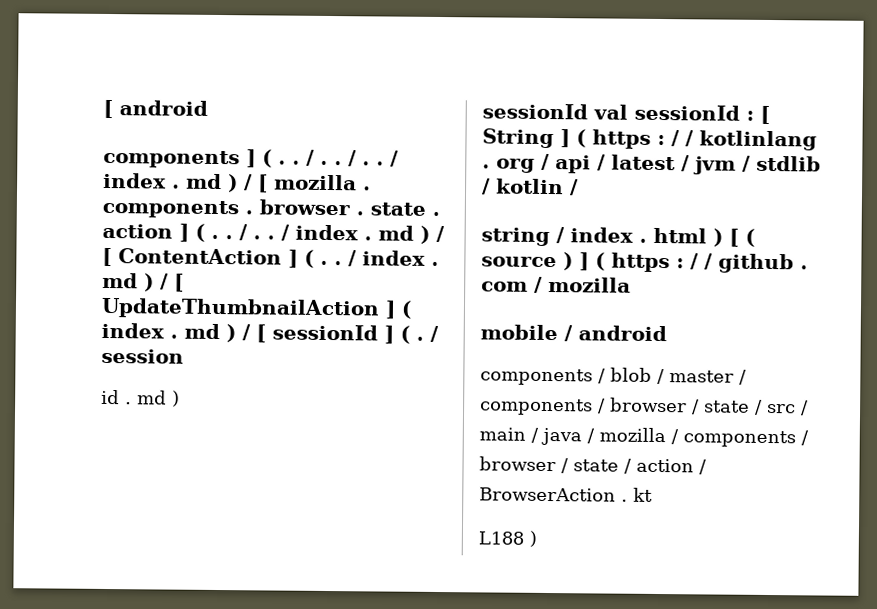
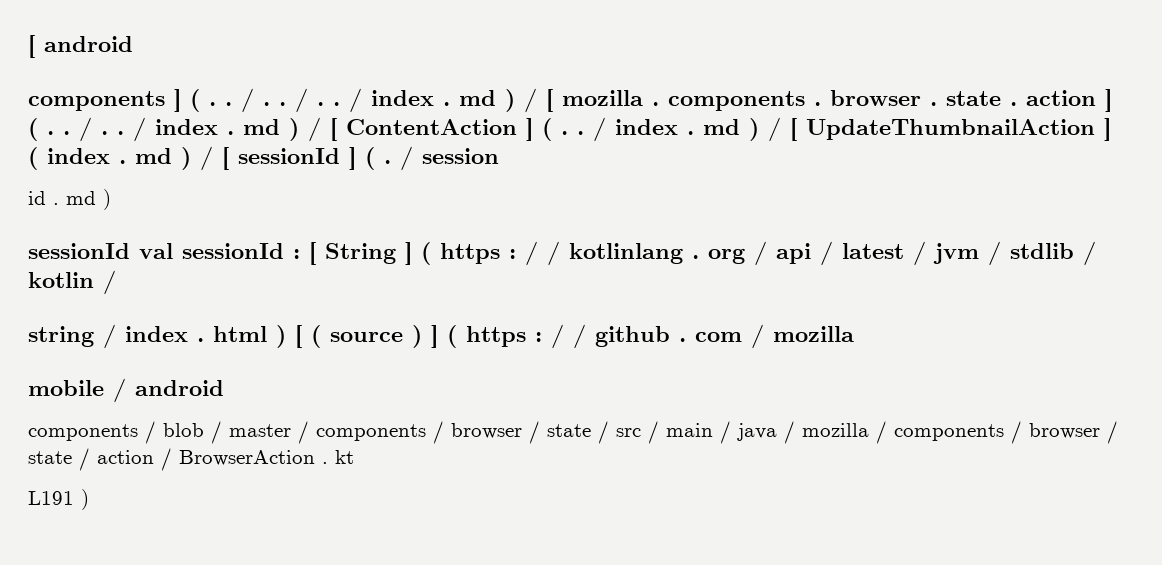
- L188 )
+ L191 )

